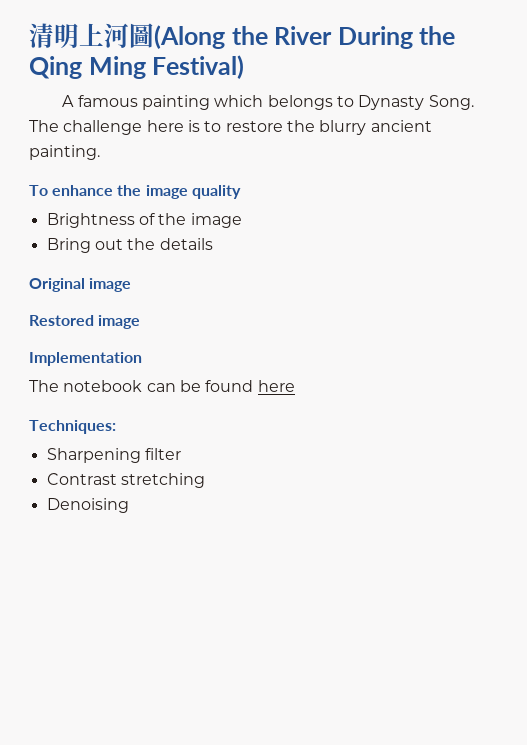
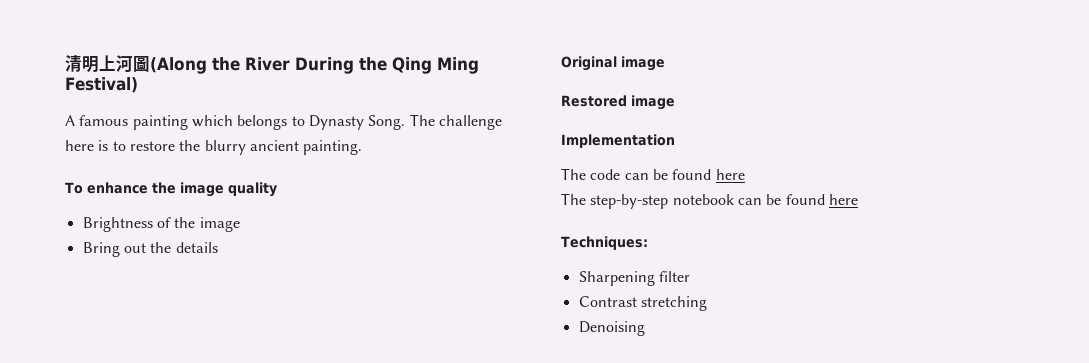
- The notebook can be found here
+ The code can be found here
+ The step-by-step notebook can be found here

